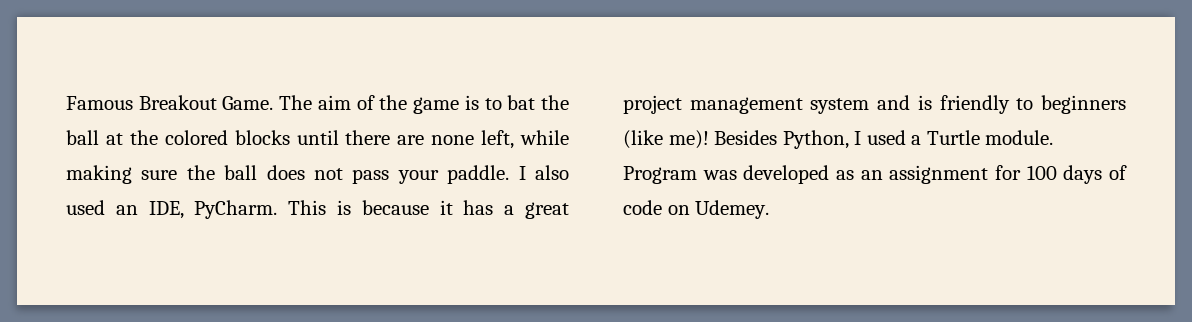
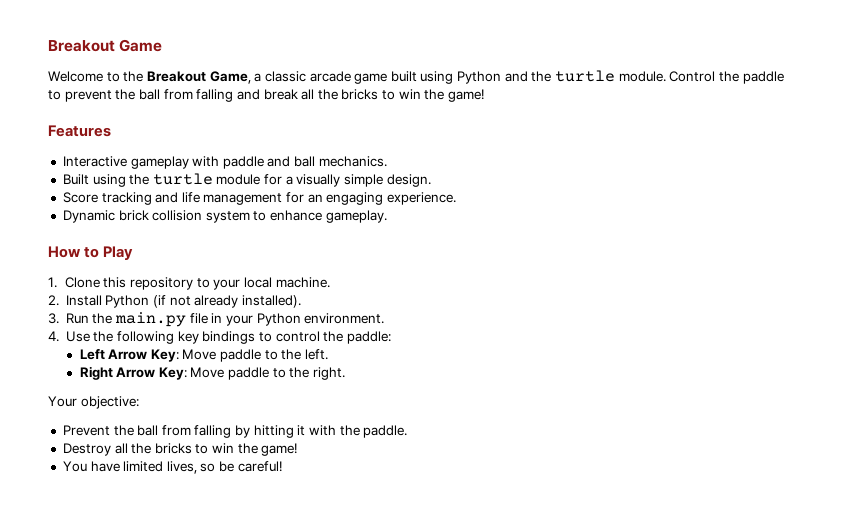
- Famous Breakout Game. The aim of the game is to bat the ball at the colored blocks until there are none left, while making sure the ball does not pass your paddle. I also used an IDE, PyCharm. This is because it has a great project management system and is friendly to beginners (like me)! Besides Python, I used a Turtle module. Program was developed as an assignment for 100 days of code on Udemey.
+ Breakout Game
+ Welcome to the Breakout Game, a classic arcade game built using Python and the turtle module. Control the paddle to prevent the ball from falling and break all the bricks to win the game!
+ Features
+ Interactive gameplay with paddle and ball mechanics.
+ Built using the turtle module for a visually simple design.
+ Score tracking and life management for an engaging experience.
+ Dynamic brick collision system to enhance gameplay.
+ How to Play
+ 1. Clone this repository to your local machine.
+ 2. Install Python (if not already installed).
+ 3. Run the main.py file in your Python environment.
+ 4. Use the following key bindings to control the paddle:
+ Left Arrow Key: Move paddle to the left.
+ Right Arrow Key: Move paddle to the right.
+ Your objective:
+ Prevent the ball from falling by hitting it with the paddle.
+ Destroy all the bricks to win the game!
+ You have limited lives, so be careful!

